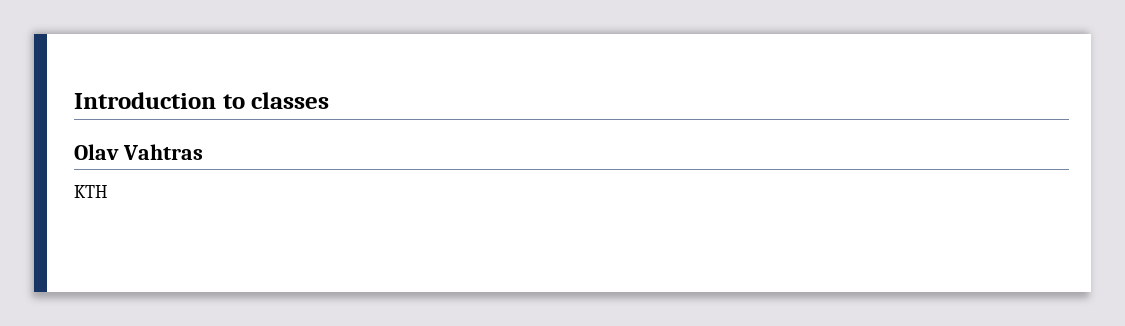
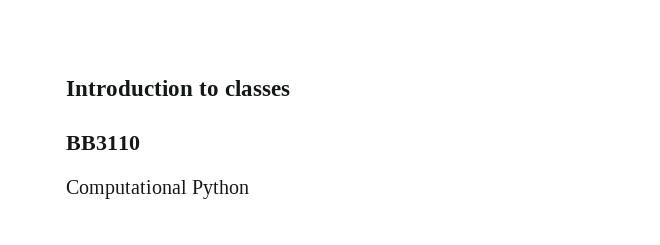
- Olav Vahtras
- KTH
+ BB3110
+ Computational Python

